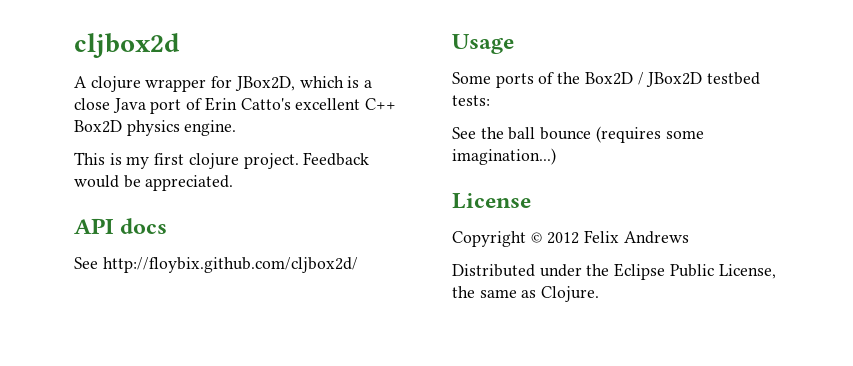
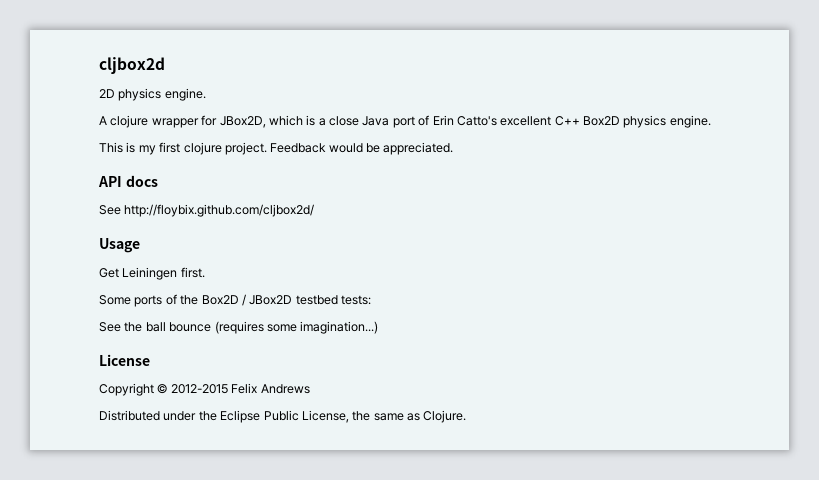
+ 2D physics engine.
+ Get Leiningen first.
- Copyright © 2012 Felix Andrews
+ Copyright © 2012-2015 Felix Andrews

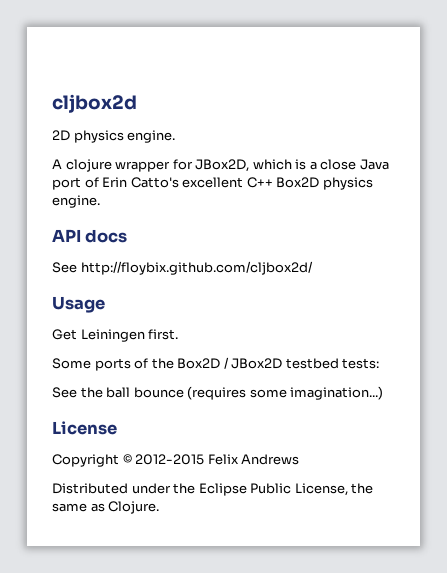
- This is my first clojure project. Feedback would be appreciated.

